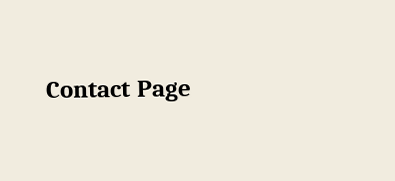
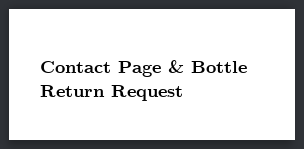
- Contact Page
+ Contact Page & Bottle Return Request

